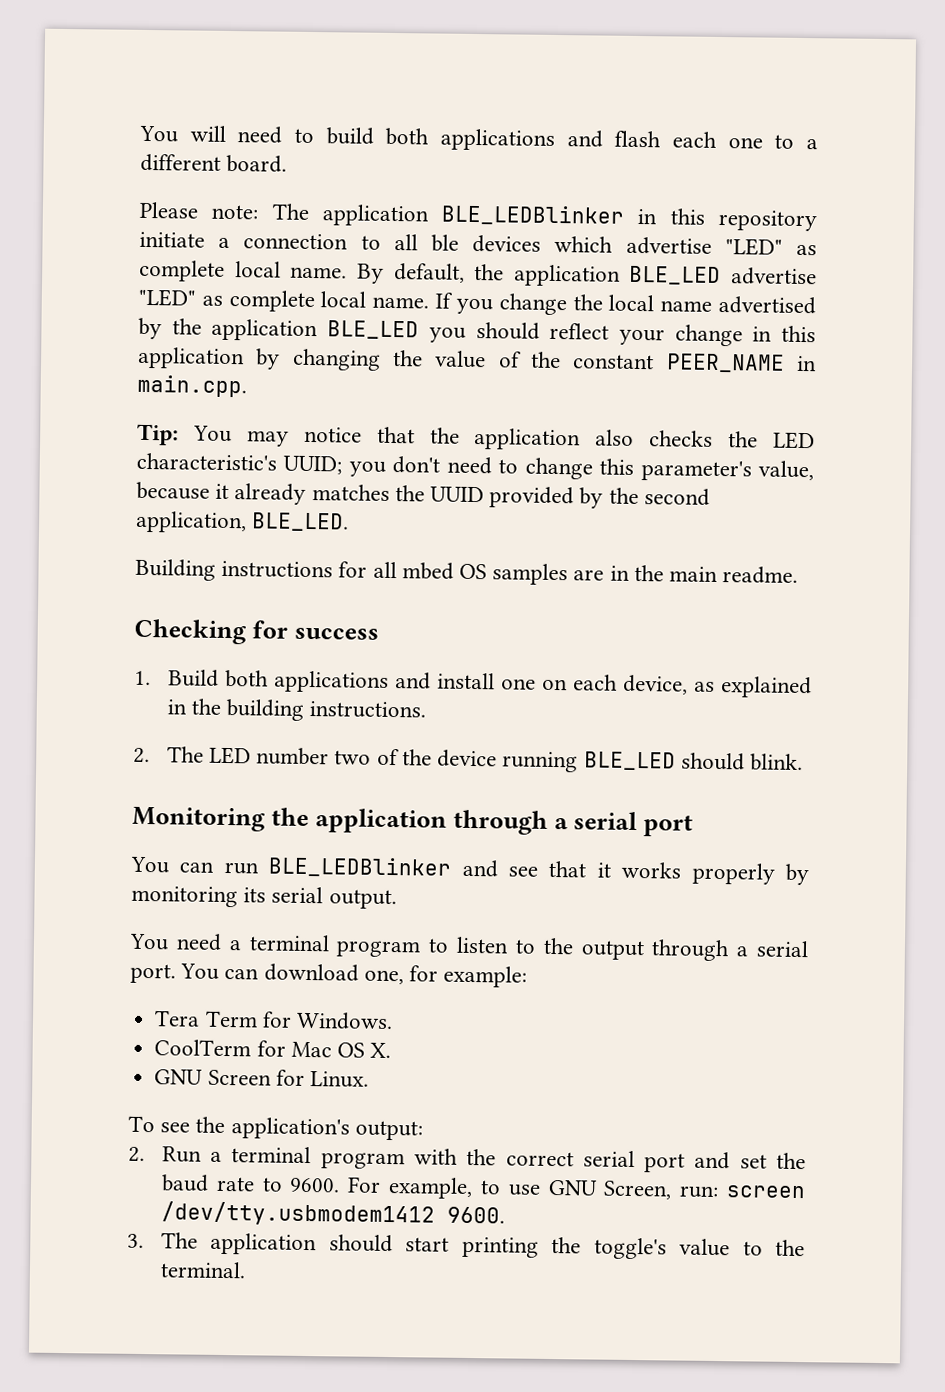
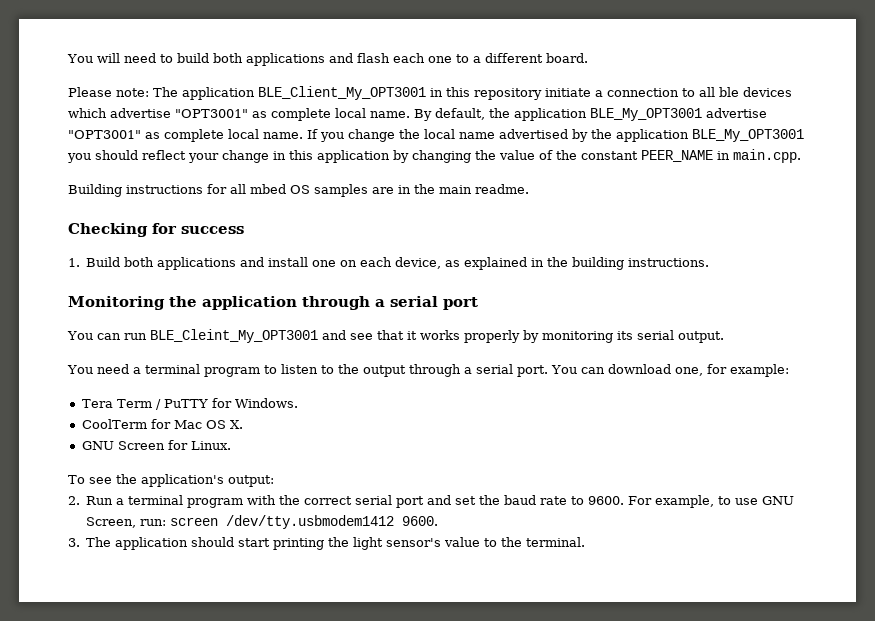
- Please note: The application BLE_LEDBlinker in this repository initiate a connection to all ble devices which advertise "LED" as complete local name.
+ Please note: The application BLE_Client_My_OPT3001 in this repository initiate a connection to all ble devices which advertise "OPT3001" as complete local name.
- By default, the application BLE_LED advertise "LED" as complete local name.
+ By default, the application BLE_My_OPT3001 advertise "OPT3001" as complete local name.
- If you change the local name advertised by the application BLE_LED you should reflect your change in this application by changing the value of the constant PEER_NAME in main.cpp.
+ If you change the local name advertised by the application BLE_My_OPT3001 you should reflect your change in this application by changing the value of the constant PEER_NAME in main.cpp.
- Tip: You may notice that the application also checks the LED characteristic's UUID; you don't need to change this parameter's value, because it already matches the UUID provided by the second application, BLE_LED.
- 2. The LED number two of the device running BLE_LED should blink.
- You can run BLE_LEDBlinker and see that it works properly by monitoring its serial output.
+ You can run BLE_Cleint_My_OPT3001 and see that it works properly by monitoring its serial output.
- Tera Term for Windows.
+ Tera Term / PuTTY for Windows.
- 3. The application should start printing the toggle's value to the terminal.
+ 3. The application should start printing the light sensor's value to the terminal.

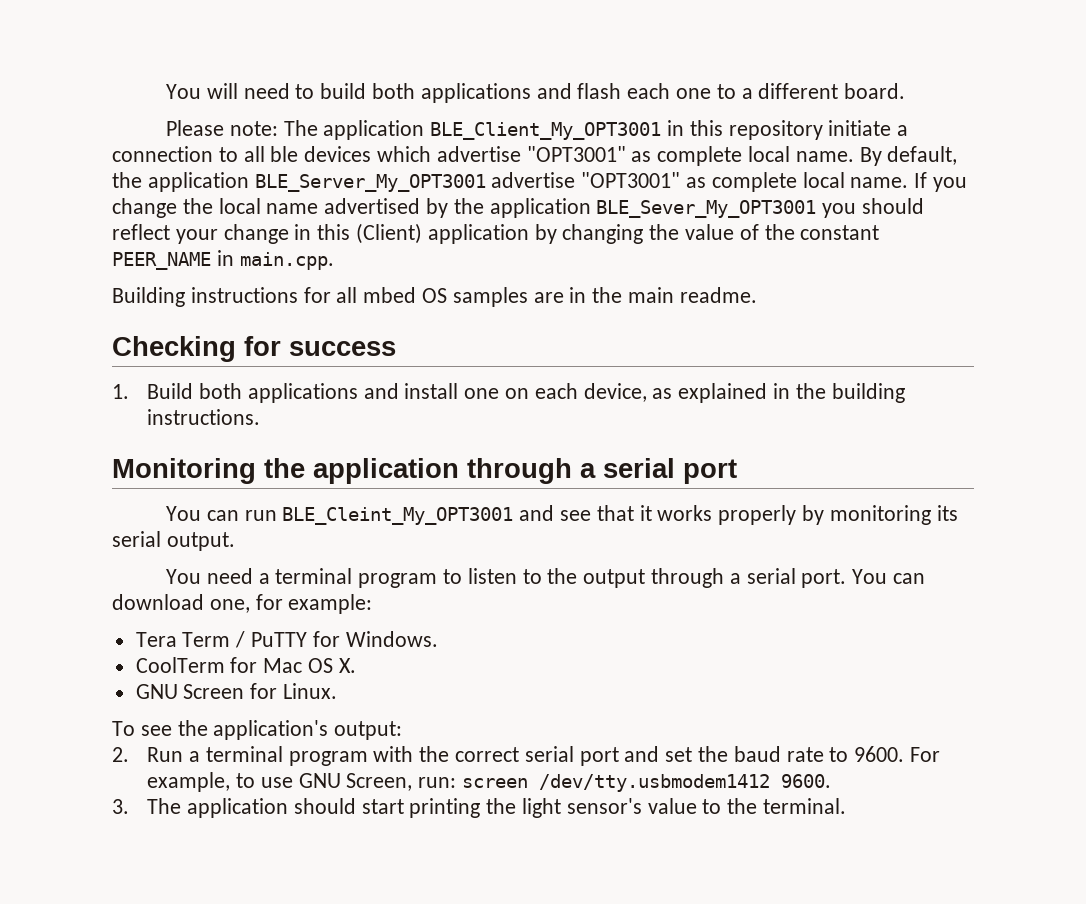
- By default, the application BLE_My_OPT3001 advertise "OPT3001" as complete local name.
+ By default, the application BLE_Server_My_OPT3001 advertise "OPT3001" as complete local name.
- If you change the local name advertised by the application BLE_My_OPT3001 you should reflect your change in this application by changing the value of the constant PEER_NAME in main.cpp.
+ If you change the local name advertised by the application BLE_Sever_My_OPT3001 you should reflect your change in this (Client) application by changing the value of the constant PEER_NAME in main.cpp.

